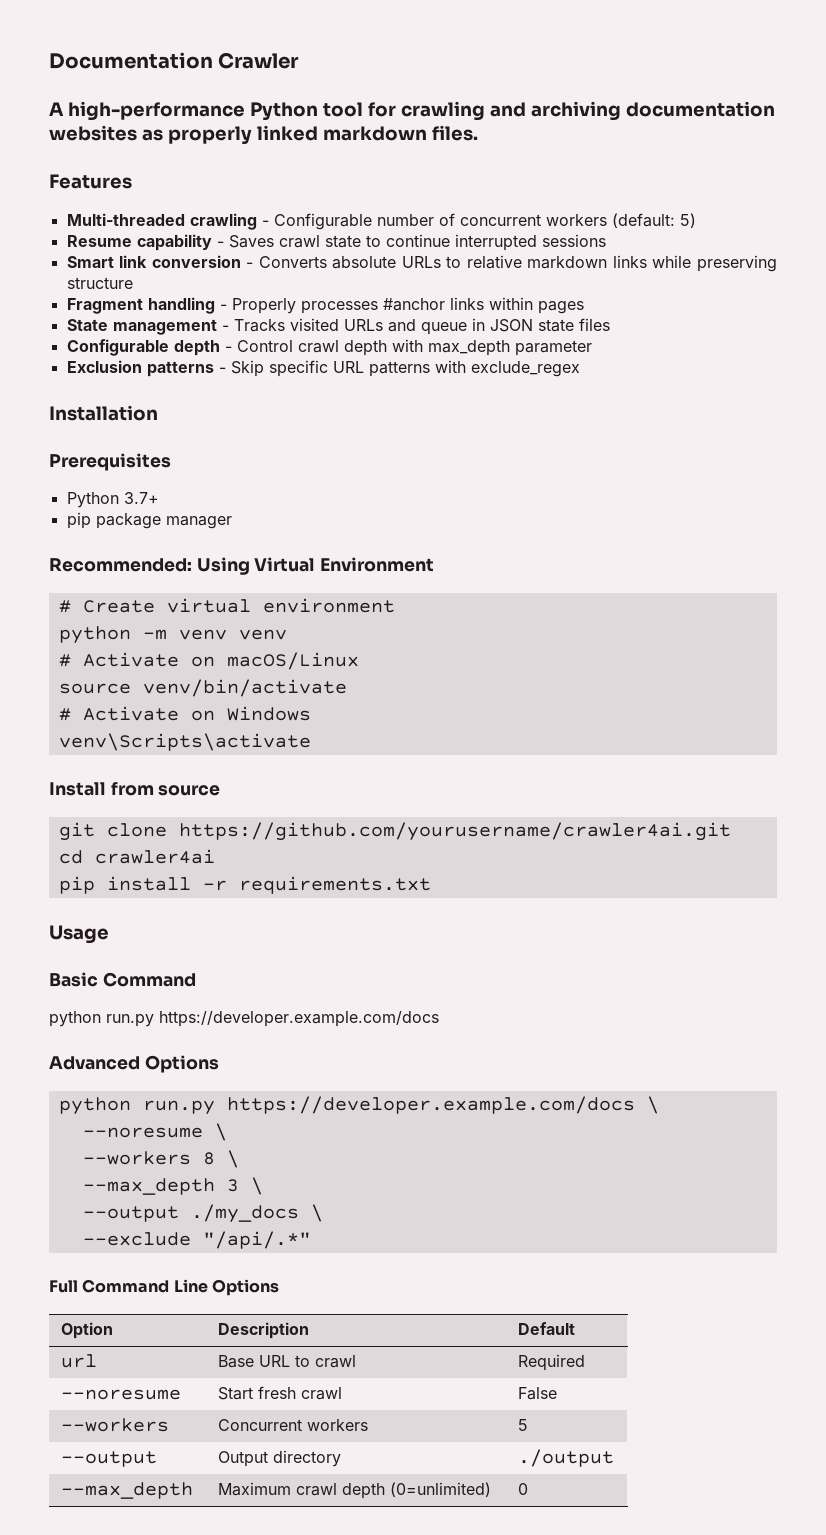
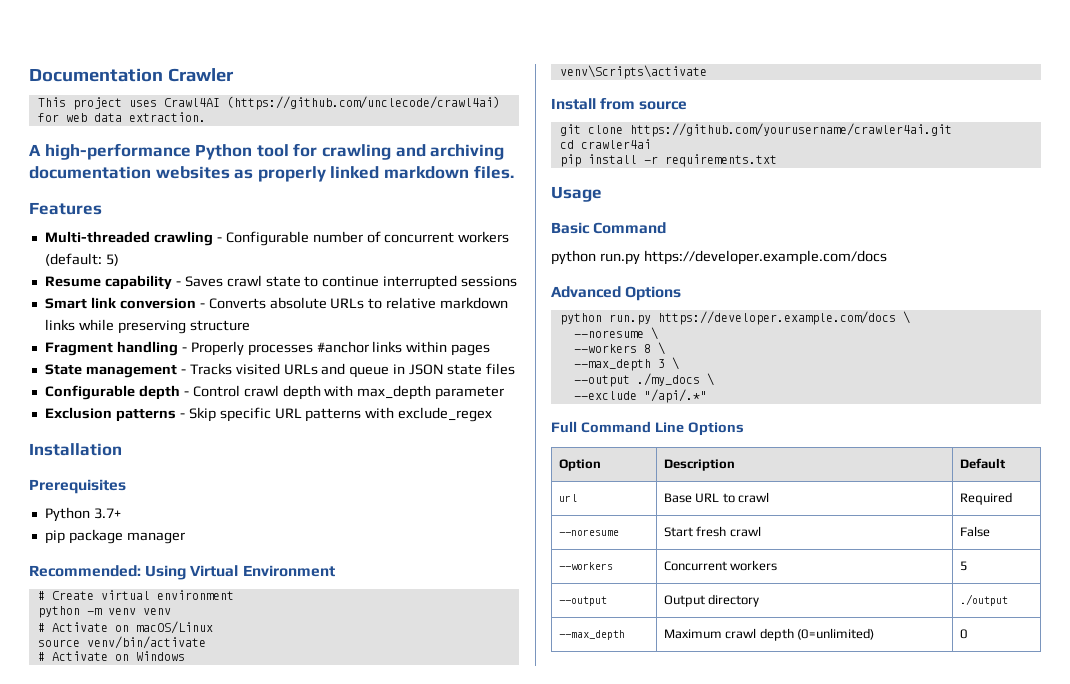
+ This project uses Crawl4AI (https://github.com/unclecode/crawl4ai) for web data extraction.

